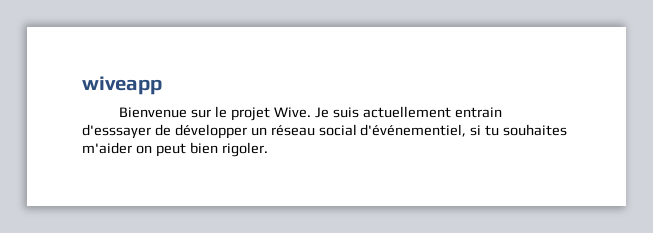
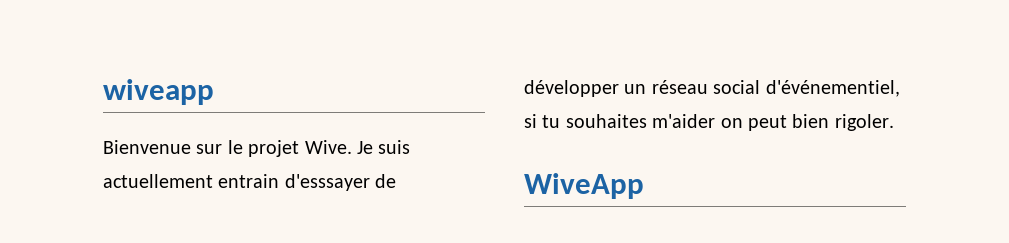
+ WiveApp

